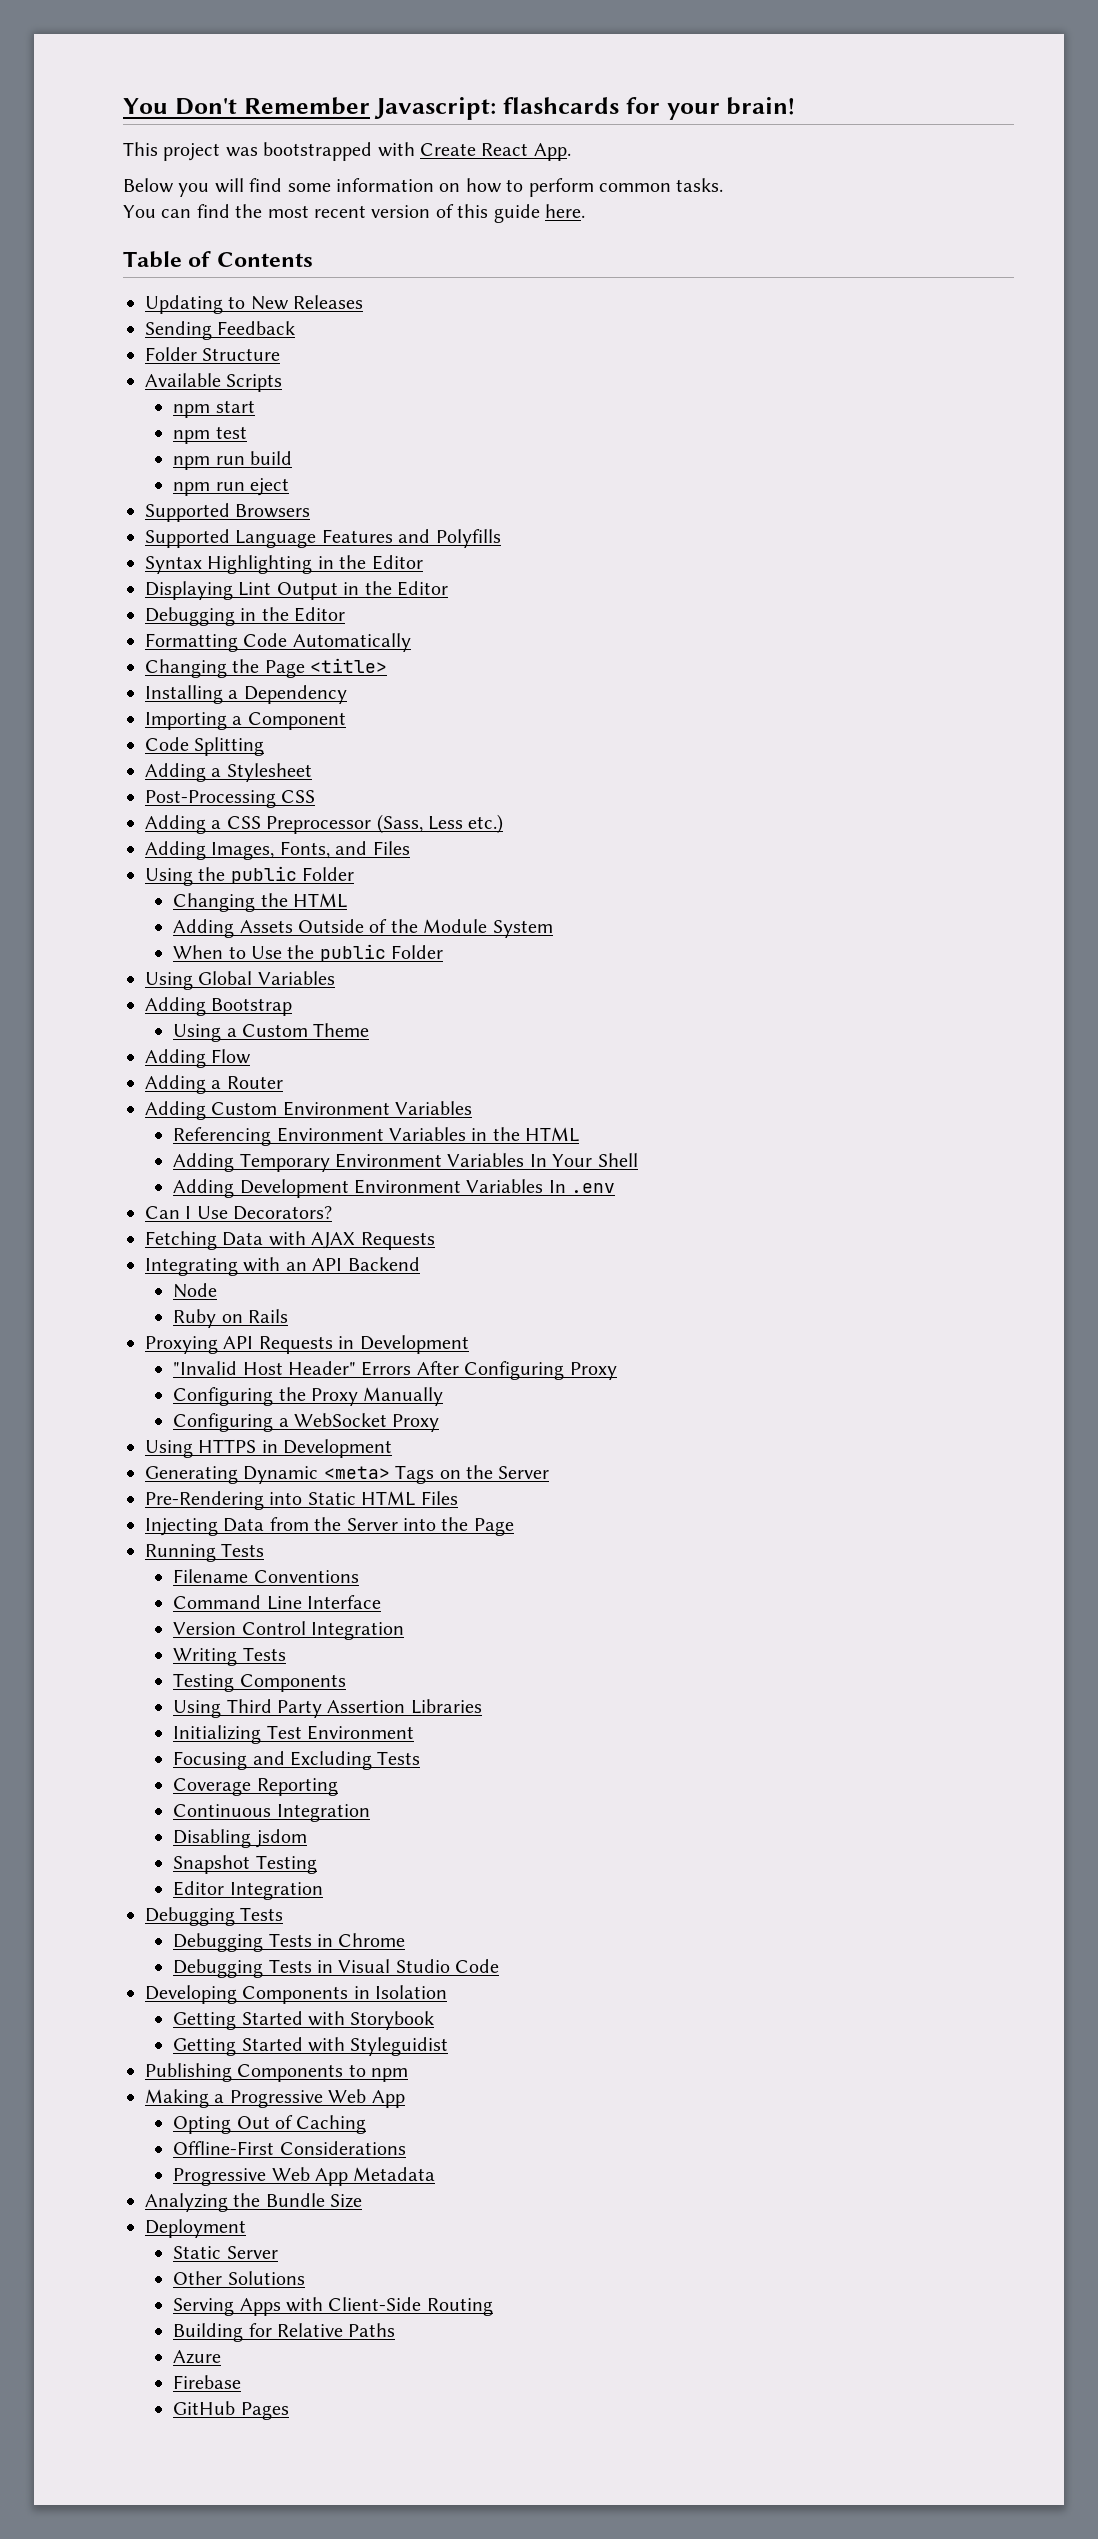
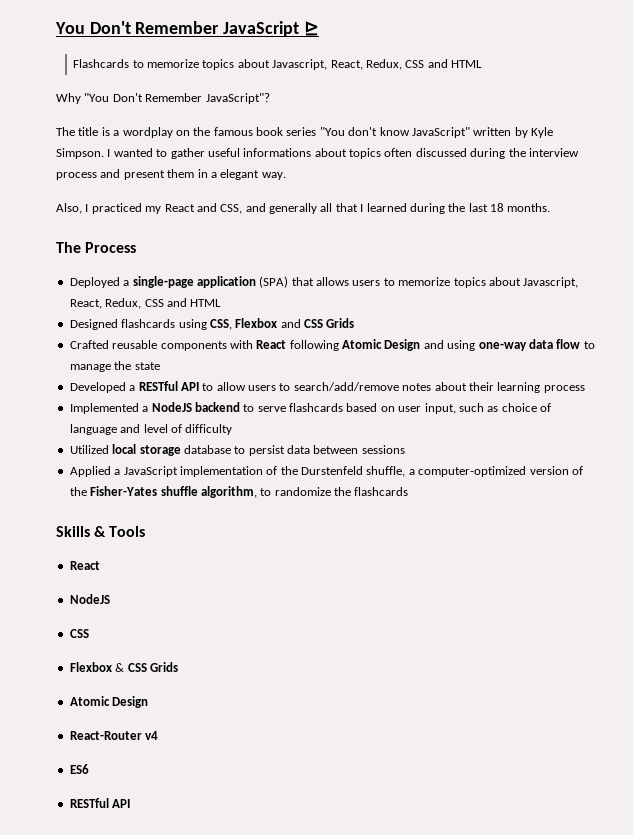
- You Don't Remember Javascript: flashcards for your brain!
- This project was bootstrapped with Create React App.
- Below you will find some information on how to perform common tasks.
- You can find the most recent version of this guide here.
- Table of Contents
- Updating to New Releases
- Sending Feedback
- Folder Structure
- Available Scripts
- npm start
- npm test
- npm run build
- npm run eject
- Supported Browsers
- Supported Language Features and Polyfills
- Syntax Highlighting in the Editor
- Displaying Lint Output in the Editor
- Debugging in the Editor
- Formatting Code Automatically
- Changing the Page <title>
- Installing a Dependency
- Importing a Component
- Code Splitting
- Adding a Stylesheet
- Post-Processing CSS
- Adding a CSS Preprocessor (Sass, Less etc.)
- Adding Images, Fonts, and Files
- Using the public Folder
- Changing the HTML
- Adding Assets Outside of the Module System
- When to Use the public Folder
- Using Global Variables
- Adding Bootstrap
- Using a Custom Theme
- Adding Flow
- Adding a Router
- Adding Custom Environment Variables
- Referencing Environment Variables in the HTML
- Adding Temporary Environment Variables In Your Shell
- Adding Development Environment Variables In .env
- Can I Use Decorators?
- Fetching Data with AJAX Requests
- Integrating with an API Backend
- Node
- Ruby on Rails
- Proxying API Requests in Development
- "Invalid Host Header" Errors After Configuring Proxy
- Configuring the Proxy Manually
- Configuring a WebSocket Proxy
- Using HTTPS in Development
- Generating Dynamic <meta> Tags on the Server
- Pre-Rendering into Static HTML Files
- Injecting Data from the Server into the Page
- Running Tests
- Filename Conventions
- Command Line Interface
- Version Control Integration
- Writing Tests
- Testing Components
- Using Third Party Assertion Libraries
- Initializing Test Environment
- Focusing and Excluding Tests
- Coverage Reporting
- Continuous Integration
- Disabling jsdom
- Snapshot Testing
- Editor Integration
- Debugging Tests
- Debugging Tests in Chrome
- Debugging Tests in Visual Studio Code
- Developing Components in Isolation
- Getting Started with Storybook
- Getting Started with Styleguidist
- Publishing Components to npm
- Making a Progressive Web App
- Opting Out of Caching
- Offline-First Considerations
- Progressive Web App Metadata
- Analyzing the Bundle Size
- Deployment
- Static Server
- Other Solutions
- Serving Apps with Client-Side Routing
- Building for Relative Paths
- Azure
- Firebase
- GitHub Pages
+ You Don't Remember JavaScript ⊵
+ Flashcards to memorize topics about Javascript, React, Redux, CSS and HTML
+ Why "You Don't Remember JavaScript"?
+ The title is a wordplay on the famous book series "You don't know JavaScript" written by Kyle Simpson. I wanted to gather useful informations about topics often discussed during the interview process and present them in a elegant way.
+ Also, I practiced my React and CSS, and generally all that I learned during the last 18 months.
+ The Process
+ Deployed a single-page application (SPA) that allows users to memorize topics about Javascript, React, Redux, CSS and HTML
+ Designed flashcards using CSS, Flexbox and CSS Grids
+ Crafted reusable components with React following Atomic Design and using one-way data flow to manage the state
+ Developed a RESTful API to allow users to search/add/remove notes about their learning process
+ Implemented a NodeJS backend to serve flashcards based on user input, such as choice of language and level of difficulty
+ Utilized local storage database to persist data between sessions
+ Applied a JavaScript implementation of the Durstenfeld shuffle, a computer-optimized version of the Fisher-Yates shuffle algorithm, to randomize the flashcards
+ Skills & Tools
+ React
+ NodeJS
+ CSS
+ Flexbox & CSS Grids
+ Atomic Design
+ React-Router v4
+ ES6
+ RESTful API

